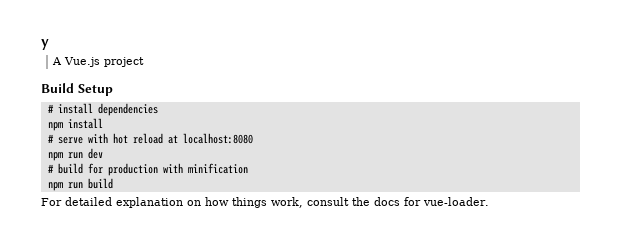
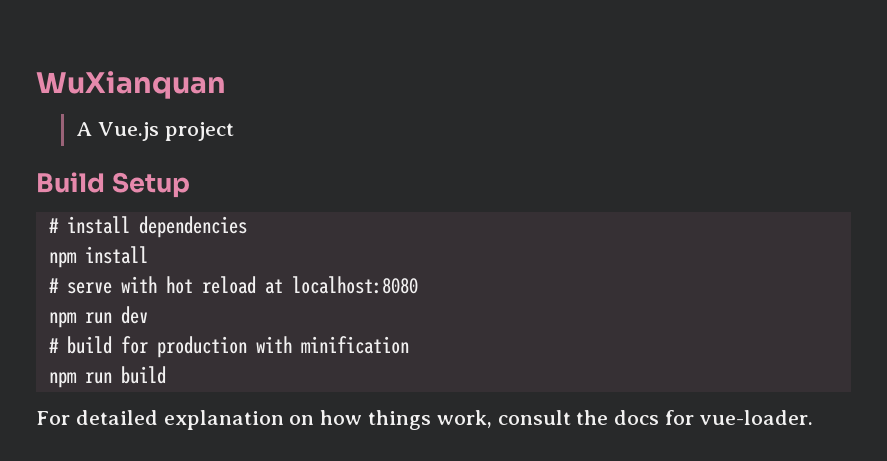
- y
+ WuXianquan

